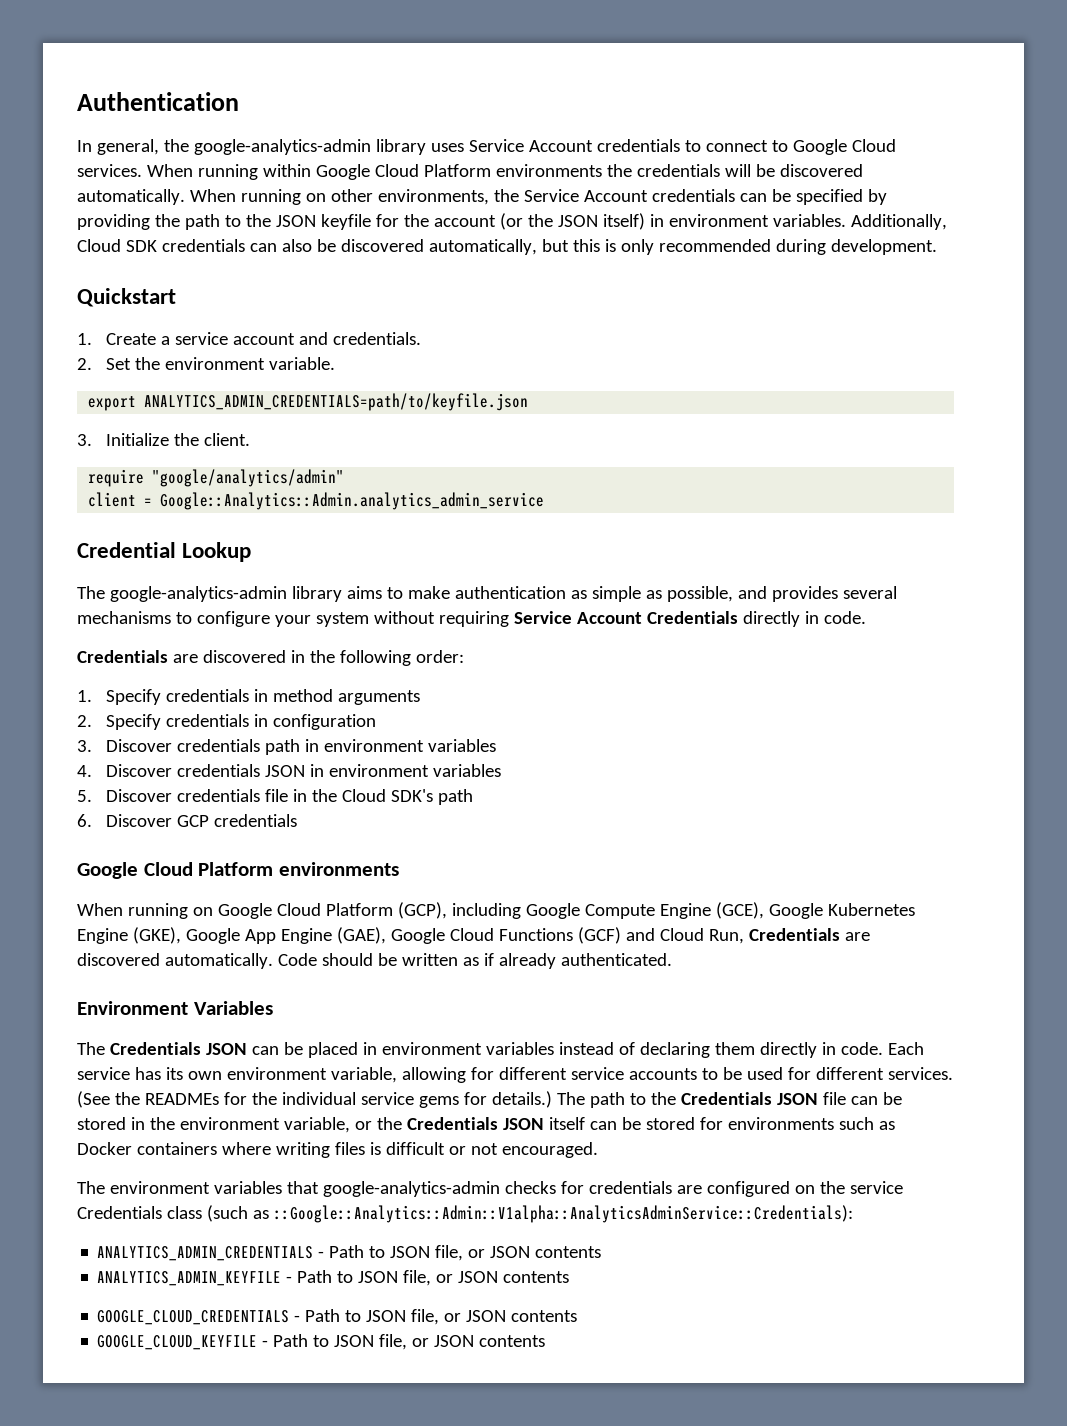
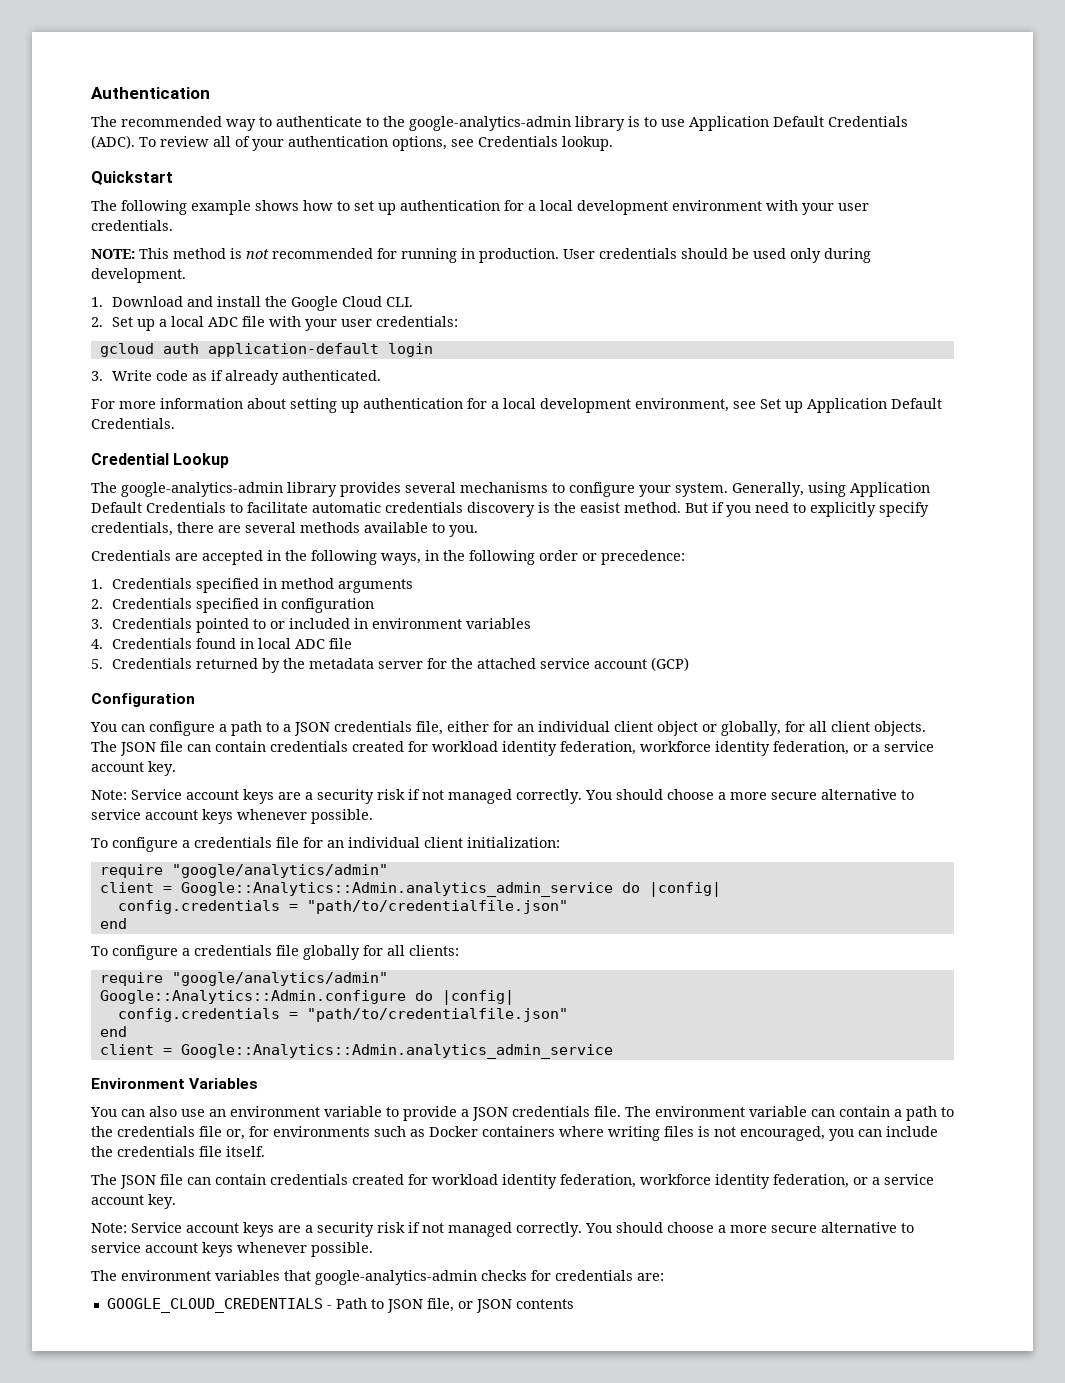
- In general, the google-analytics-admin library uses Service Account credentials to connect to Google Cloud services. When running within Google Cloud Platform environments the credentials will be discovered automatically. When running on other environments, the Service Account credentials can be specified by providing the path to the JSON keyfile for the account (or the JSON itself) in environment variables. Additionally, Cloud SDK credentials can also be discovered automatically, but this is only recommended during development.
+ The recommended way to authenticate to the google-analytics-admin library is to use Application Default Credentials (ADC). To review all of your authentication options, see Credentials lookup.
  Quickstart
- 1. Create a service account and credentials.
- 2. Set the environment variable.
- export ANALYTICS_ADMIN_CREDENTIALS=path/to/keyfile.json
- 3. Initialize the client.
+ The following example shows how to set up authentication for a local development environment with your user credentials.
+ NOTE: This method is not recommended for running in production. User credentials should be used only during development.
+ 1. Download and install the Google Cloud CLI.
+ 2. Set up a local ADC file with your user credentials:
+ gcloud auth application-default login
+ 3. Write code as if already authenticated.
+ For more information about setting up authentication for a local development environment, see Set up Application Default Credentials.
+ Credential Lookup
+ The google-analytics-admin library provides several mechanisms to configure your system. Generally, using Application Default Credentials to facilitate automatic credentials discovery is the easist method. But if you need to explicitly specify credentials, there are several methods available to you.
+ Credentials are accepted in the following ways, in the following order or precedence:
+ 1. Credentials specified in method arguments
+ 2. Credentials specified in configuration
+ 3. Credentials pointed to or included in environment variables
+ 4. Credentials found in local ADC file
+ 5. Credentials returned by the metadata server for the attached service account (GCP)
+ Configuration
+ You can configure a path to a JSON credentials file, either for an individual client object or globally, for all client objects. The JSON file can contain credentials created for workload identity federation, workforce identity federation, or a service account key.
+ Note: Service account keys are a security risk if not managed correctly. You should choose a more secure alternative to service account keys whenever possible.
+ To configure a credentials file for an individual client initialization:
+ client = Google::Analytics::Admin.analytics_admin_service do |config|
+ config.credentials = "path/to/credentialfile.json"
+ end
+ To configure a credentials file globally for all clients:
+ require "google/analytics/admin"
+ Google::Analytics::Admin.configure do |config|
+ config.credentials = "path/to/credentialfile.json"
+ end
  client = Google::Analytics::Admin.analytics_admin_service
- Credential Lookup
- The google-analytics-admin library aims to make authentication as simple as possible, and provides several mechanisms to configure your system without requiring Service Account Credentials directly in code.
- Credentials are discovered in the following order:
- 1. Specify credentials in method arguments
- 2. Specify credentials in configuration
- 3. Discover credentials path in environment variables
- 4. Discover credentials JSON in environment variables
- 5. Discover credentials file in the Cloud SDK's path
- 6. Discover GCP credentials
- Google Cloud Platform environments
- When running on Google Cloud Platform (GCP), including Google Compute Engine (GCE), Google Kubernetes Engine (GKE), Google App Engine (GAE), Google Cloud Functions (GCF) and Cloud Run, Credentials are discovered automatically. Code should be written as if already authenticated.
  Environment Variables
- The Credentials JSON can be placed in environment variables instead of declaring them directly in code. Each service has its own environment variable, allowing for different service accounts to be used for different services. (See the READMEs for the individual service gems for details.) The path to the Credentials JSON file can be stored in the environment variable, or the Credentials JSON itself can be stored for environments such as Docker containers where writing files is difficult or not encouraged.
+ You can also use an environment variable to provide a JSON credentials file. The environment variable can contain a path to the credentials file or, for environments such as Docker containers where writing files is not encouraged, you can include the credentials file itself.
+ The JSON file can contain credentials created for workload identity federation, workforce identity federation, or a service account key.
+ Note: Service account keys are a security risk if not managed correctly. You should choose a more secure alternative to service account keys whenever possible.
- The environment variables that google-analytics-admin checks for credentials are configured on the service Credentials class (such as ::Google::Analytics::Admin::V1alpha::AnalyticsAdminService::Credentials):
- ANALYTICS_ADMIN_CREDENTIALS - Path to JSON file, or JSON contents
- ANALYTICS_ADMIN_KEYFILE - Path to JSON file, or JSON contents
+ The environment variables that google-analytics-admin checks for credentials are:
- GOOGLE_CLOUD_KEYFILE - Path to JSON file, or JSON contents

